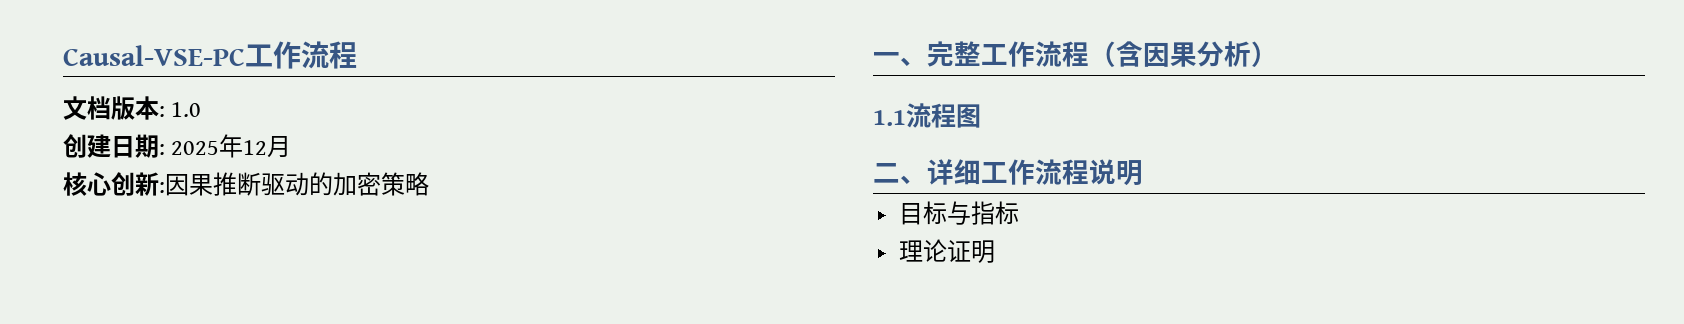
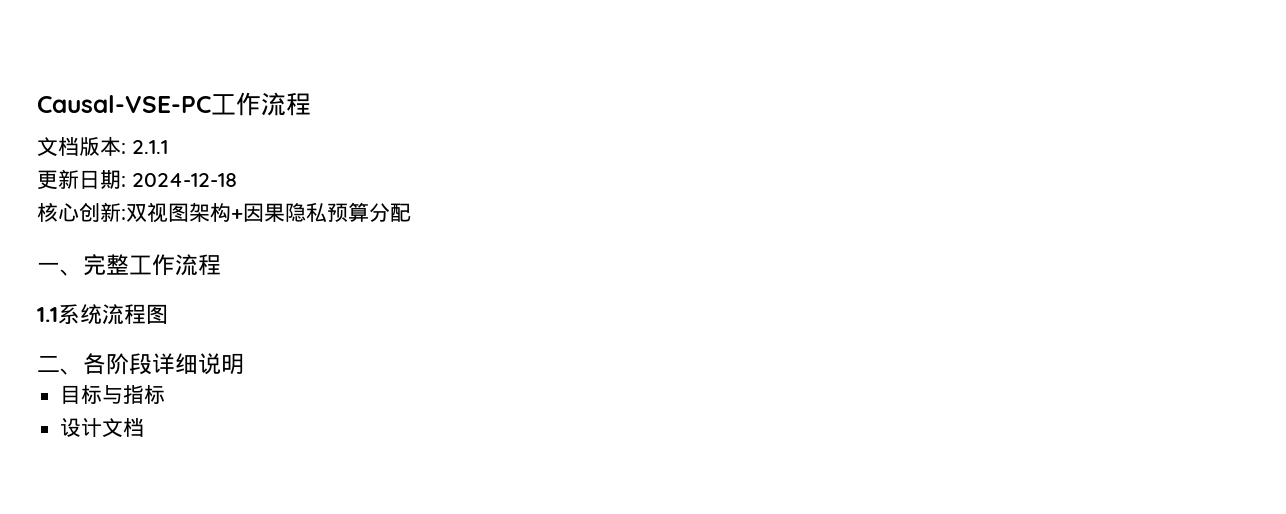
- 文档版本: 1.0
- 创建日期: 2025年12月
- 核心创新:因果推断驱动的加密策略
+ 文档版本: 2.1.1
+ 更新日期: 2024-12-18
+ 核心创新:双视图架构+因果隐私预算分配
- 一、完整工作流程（含因果分析）
+ 一、完整工作流程
- 1.1流程图
+ 1.1系统流程图
- 二、详细工作流程说明
+ 二、各阶段详细说明
- 理论证明
+ 设计文档

